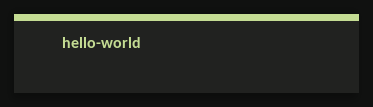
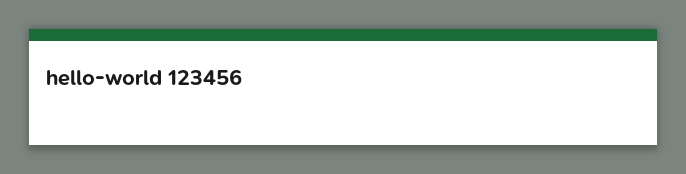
- hello-world
+ hello-world 123456

